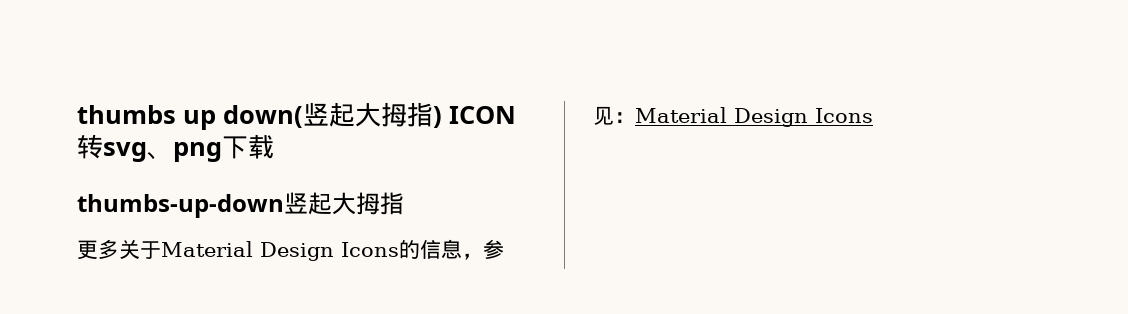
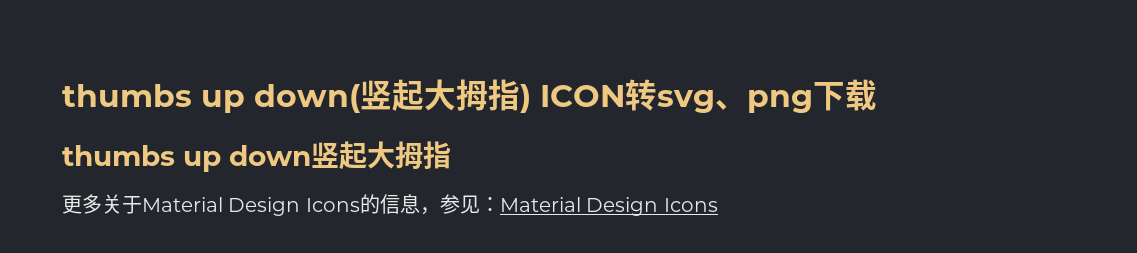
- thumbs-up-down竖起大拇指
+ thumbs up down竖起大拇指

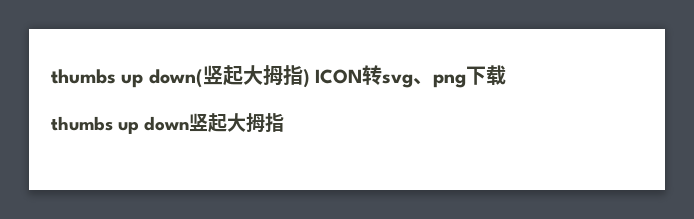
- 更多关于Material Design Icons的信息，参见：Material Design Icons

